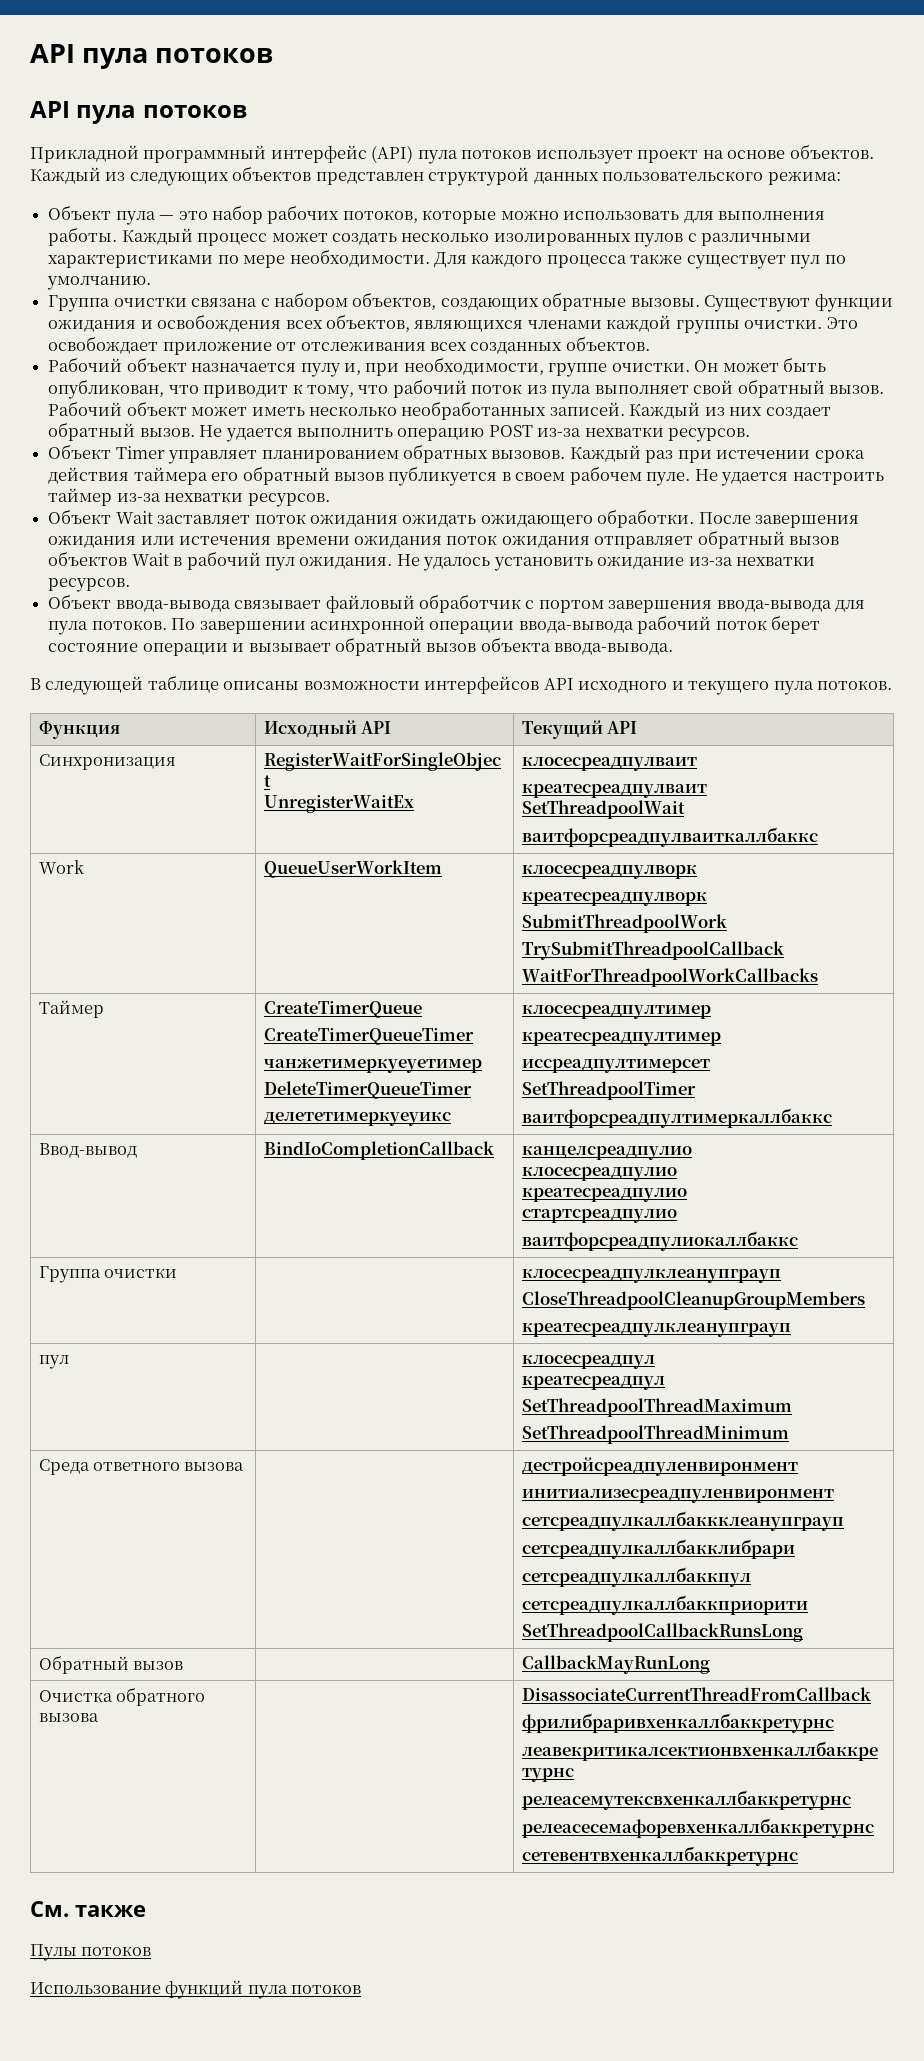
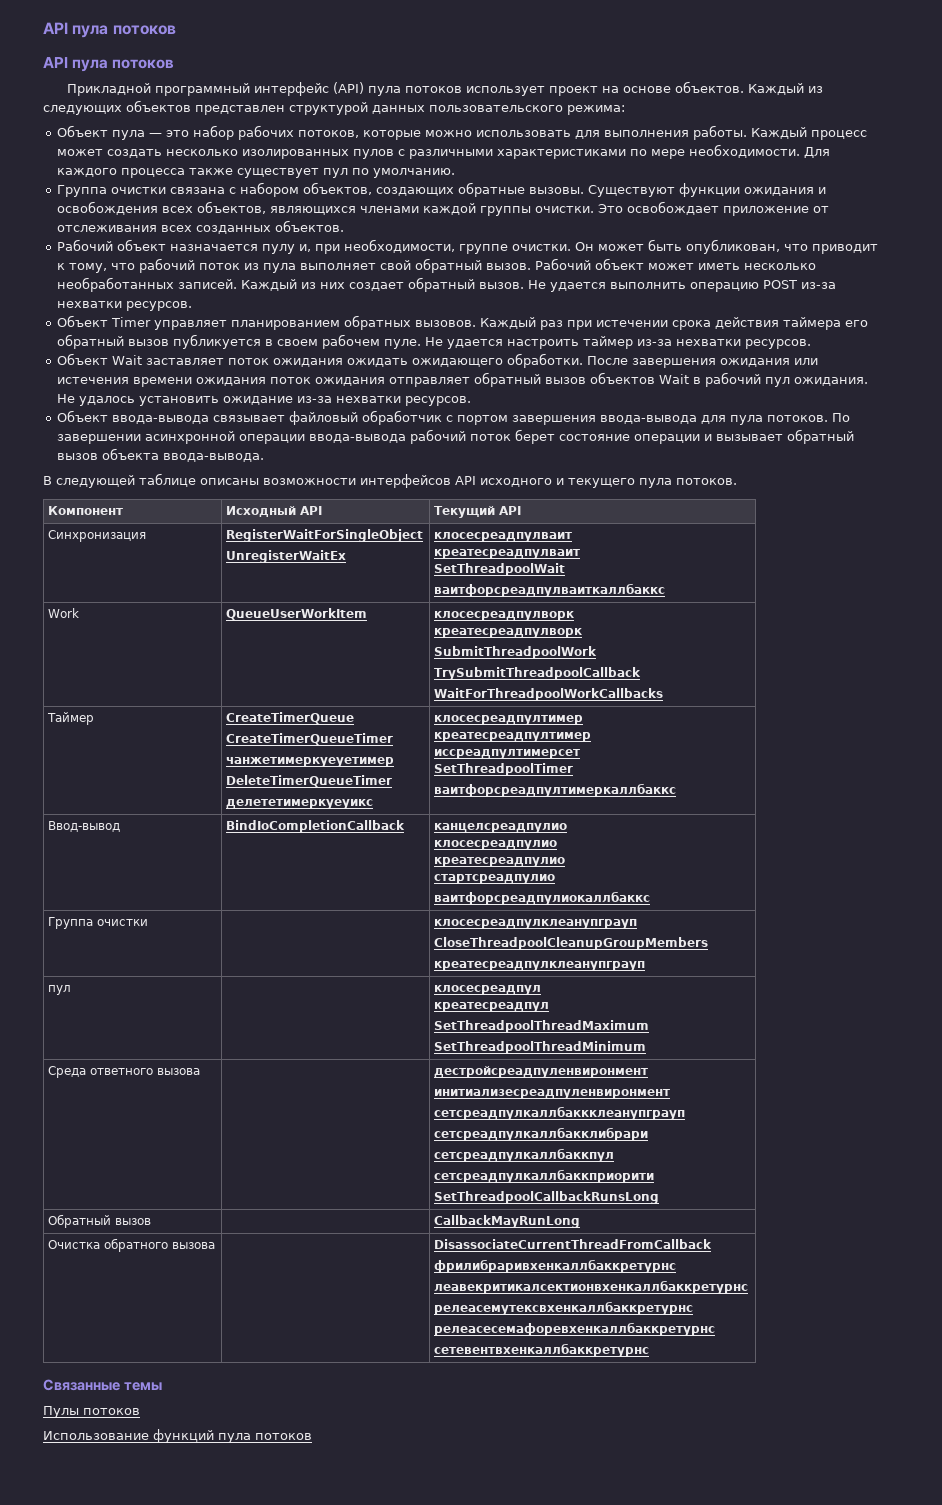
- Функция | Исходный API | Текущий API
+ Компонент | Исходный API | Текущий API
- См. также
+ Связанные темы

